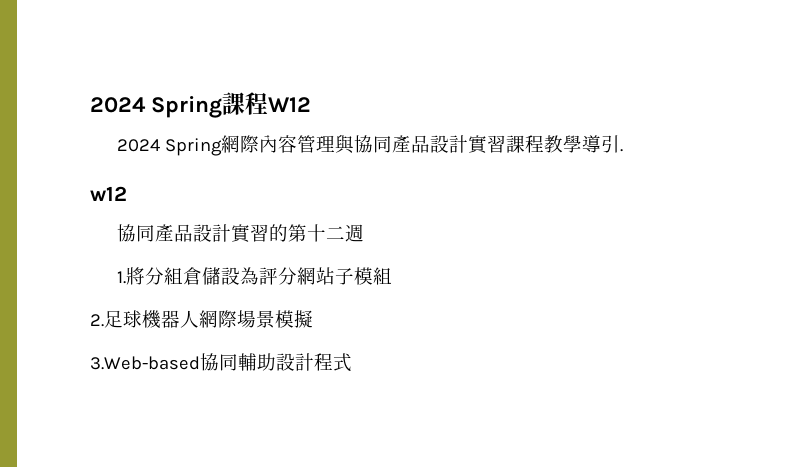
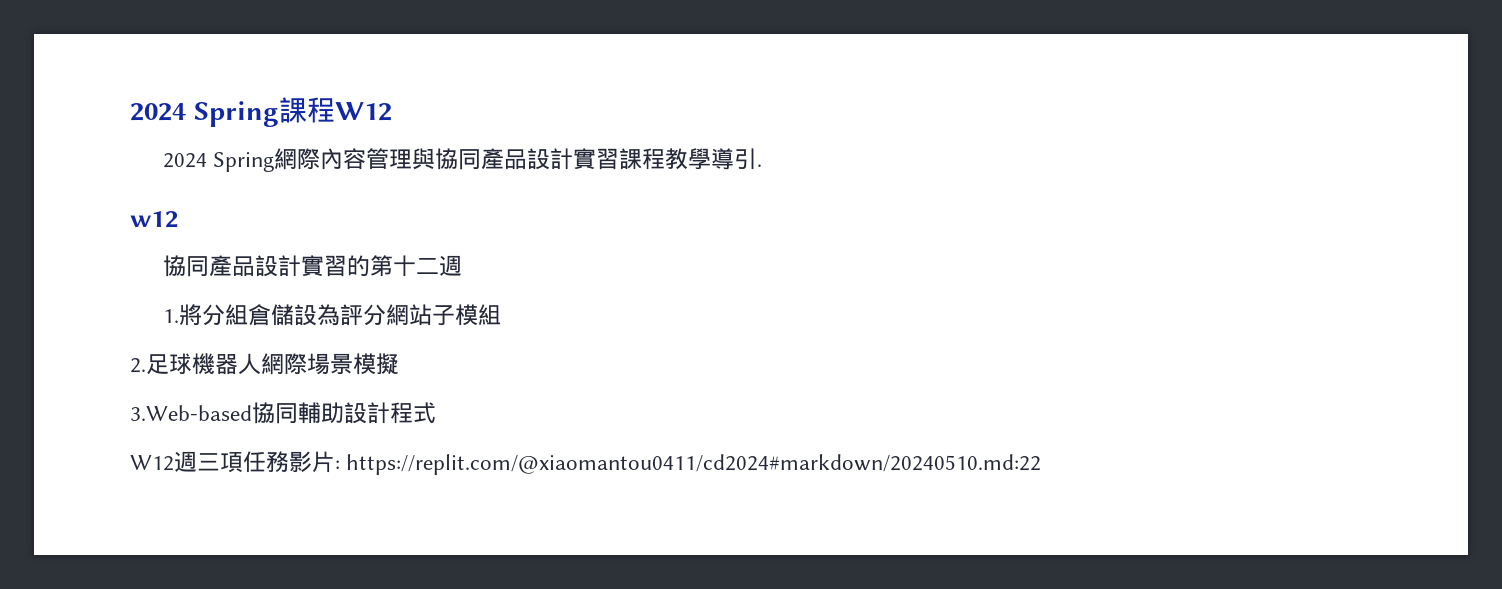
+ W12週三項任務影片: https://replit.com/@xiaomantou0411/cd2024#markdown/20240510.md:22

